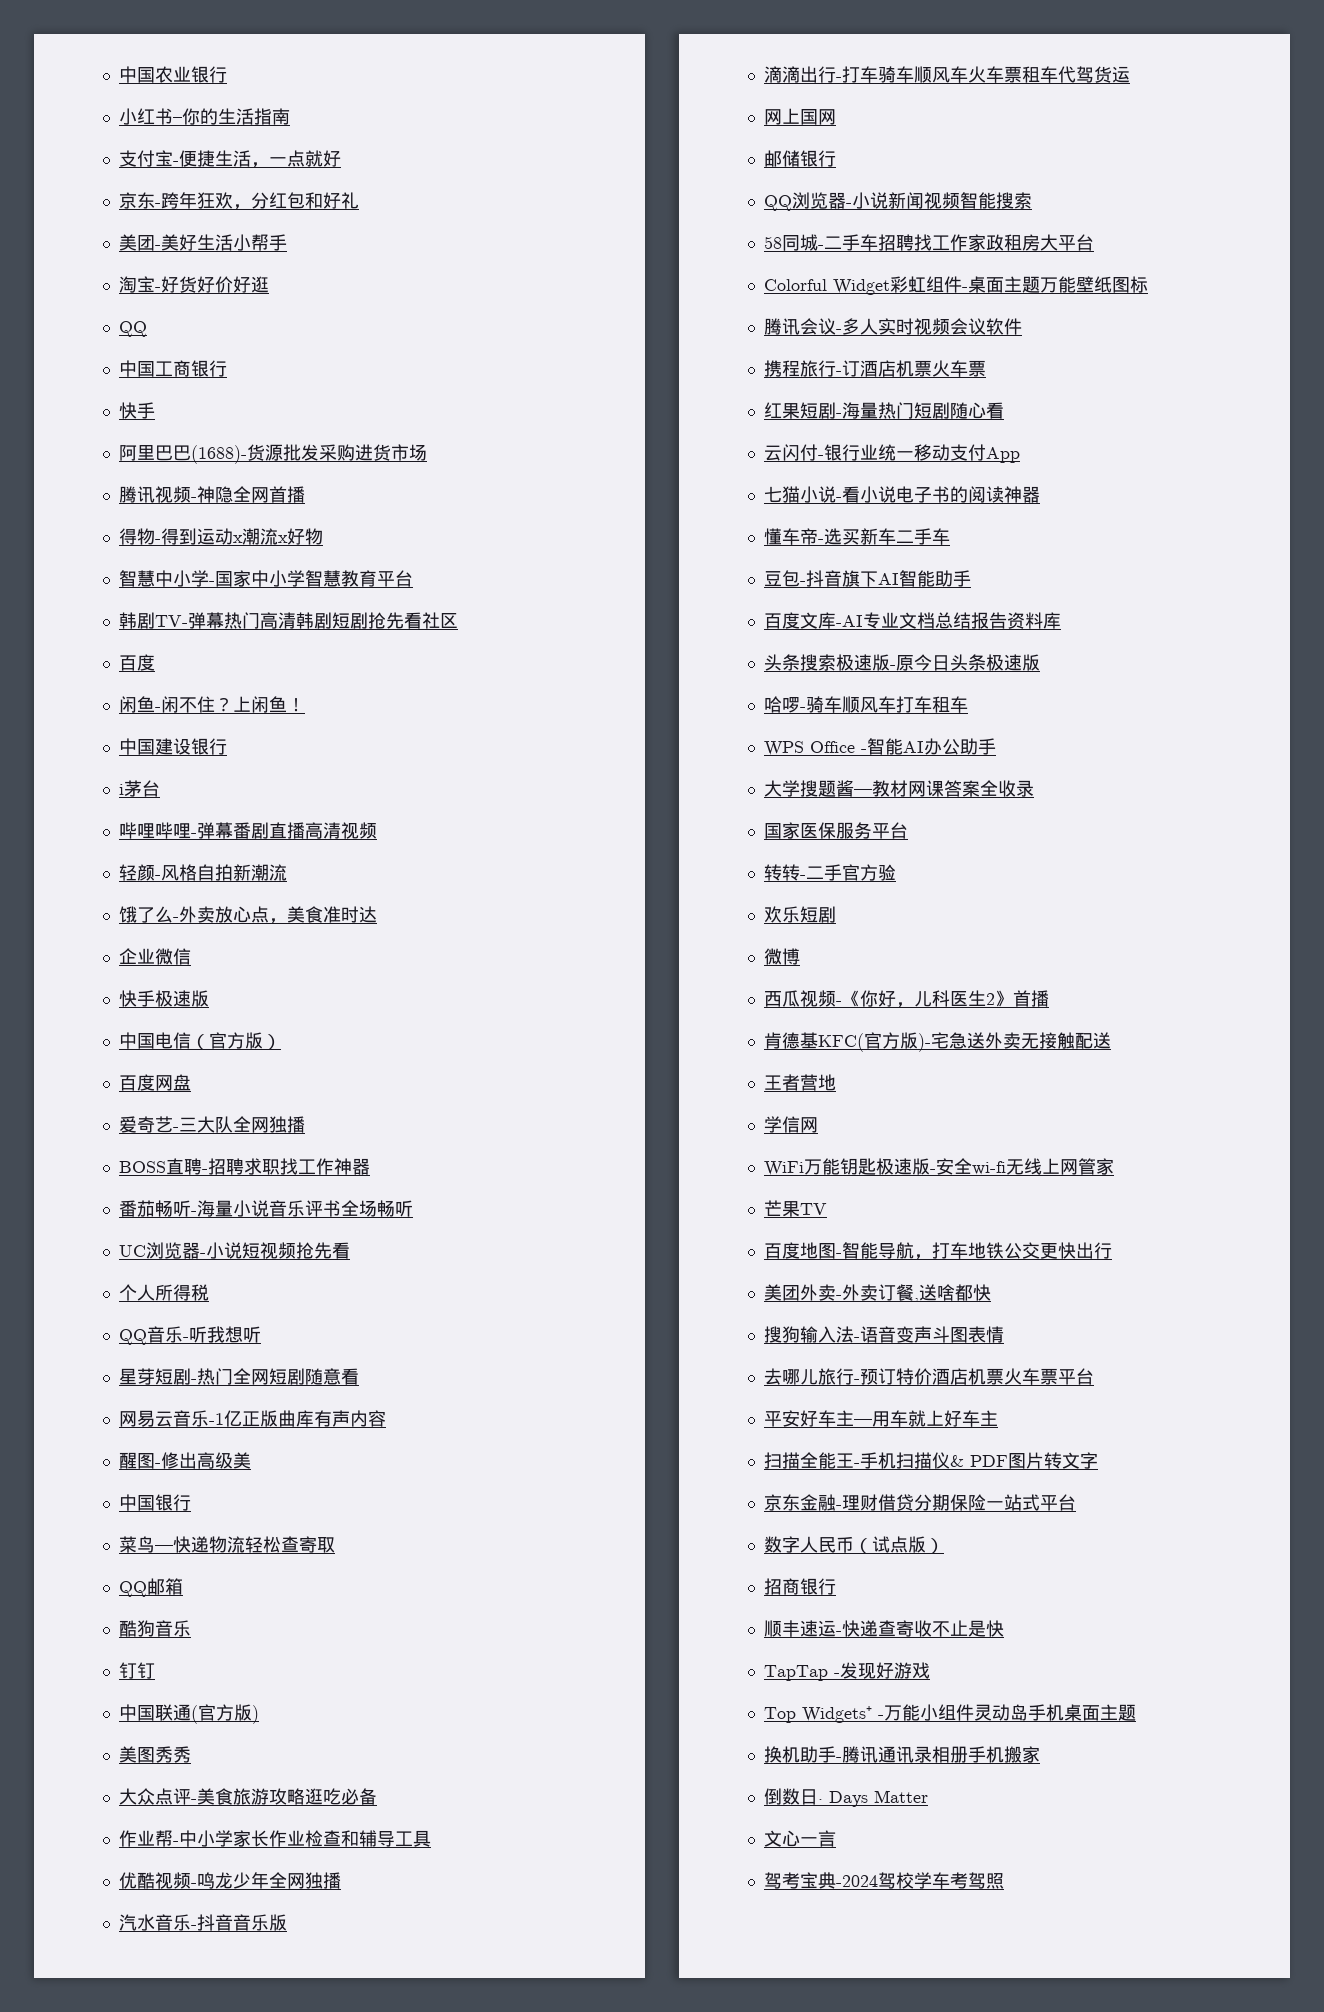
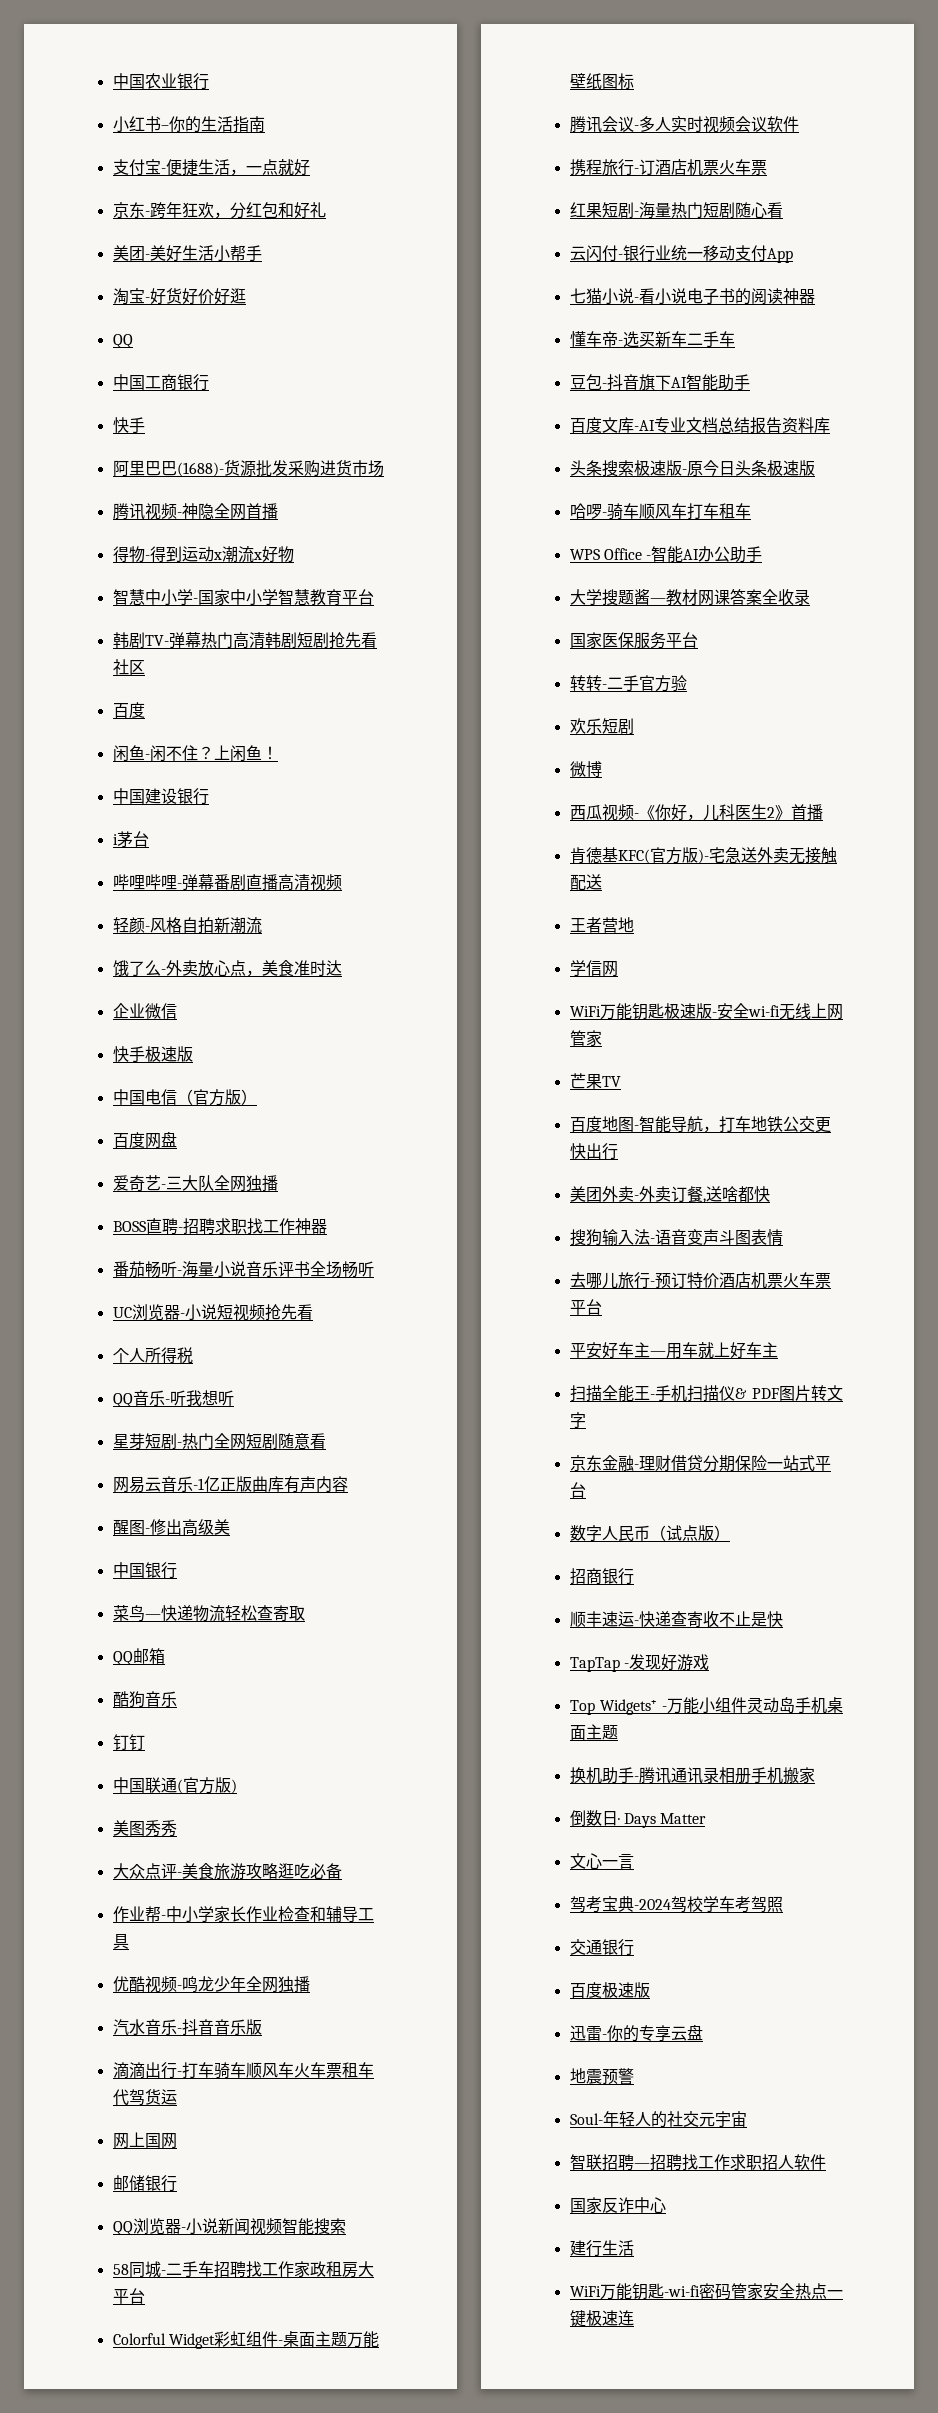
+ 交通银行
+ 百度极速版
+ 迅雷-你的专享云盘
+ 地震预警
+ Soul-年轻人的社交元宇宙
+ 智联招聘—招聘找工作求职招人软件
+ 国家反诈中心
+ 建行生活
+ WiFi万能钥匙-wi-fi密码管家安全热点一键极速连

